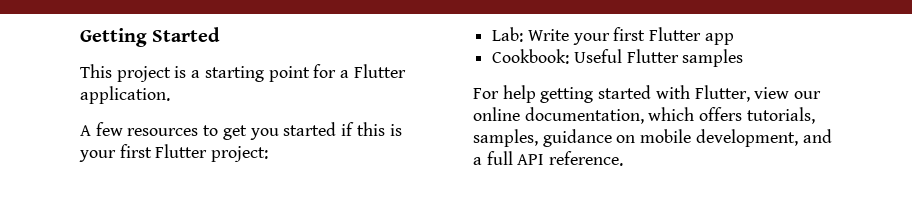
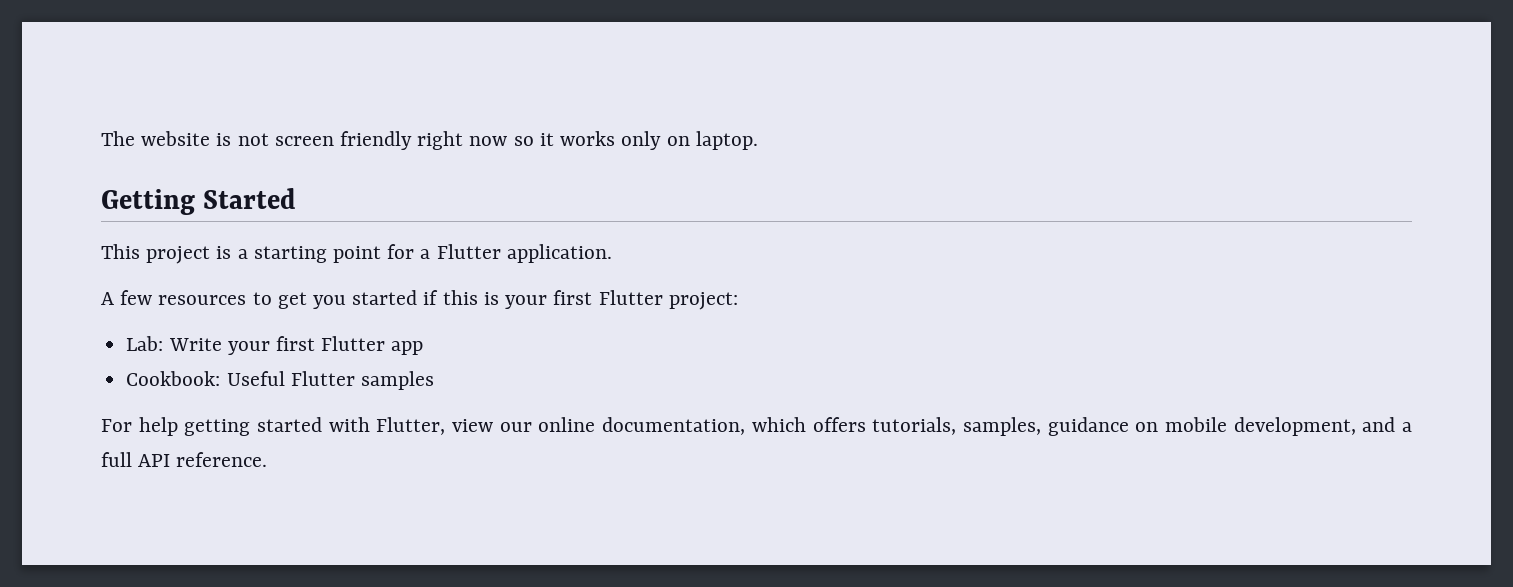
+ The website is not screen friendly right now so it works only on laptop.

